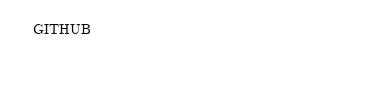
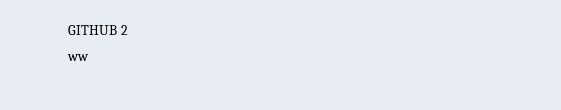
- GITHUB
+ GITHUB 2
+ ww

